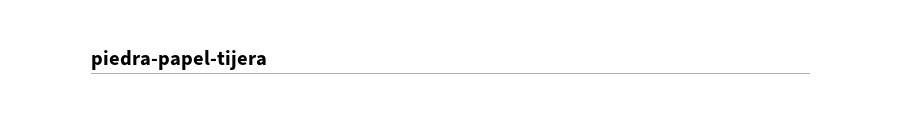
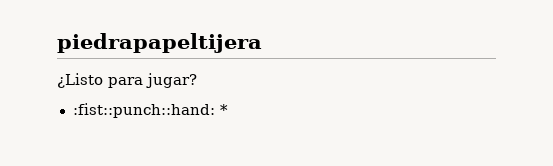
- piedra-papel-tijera
+ piedrapapeltijera
+ ¿Listo para jugar?
+ :fist::punch::hand: *

